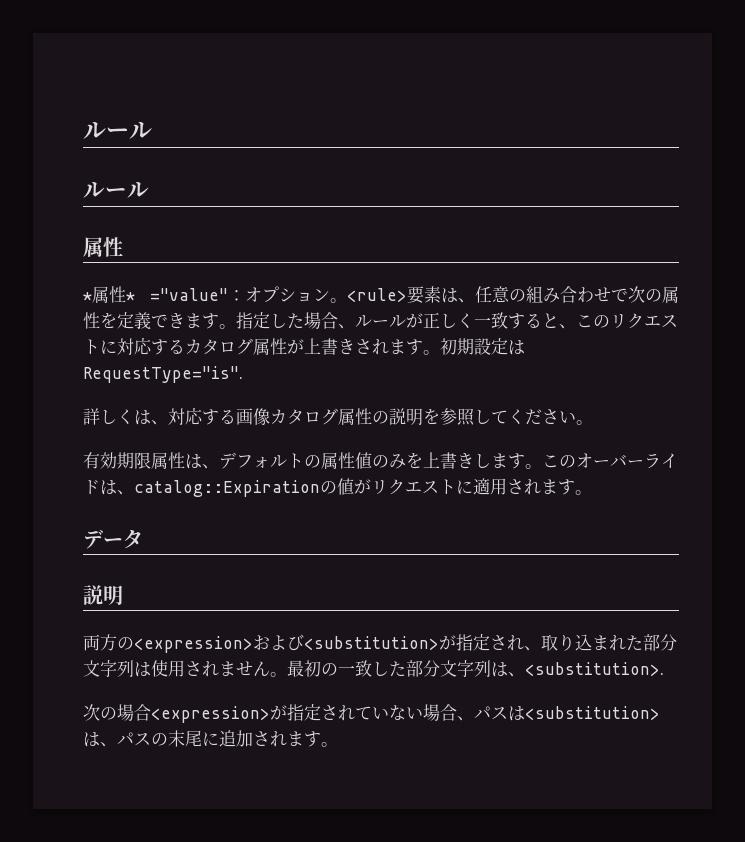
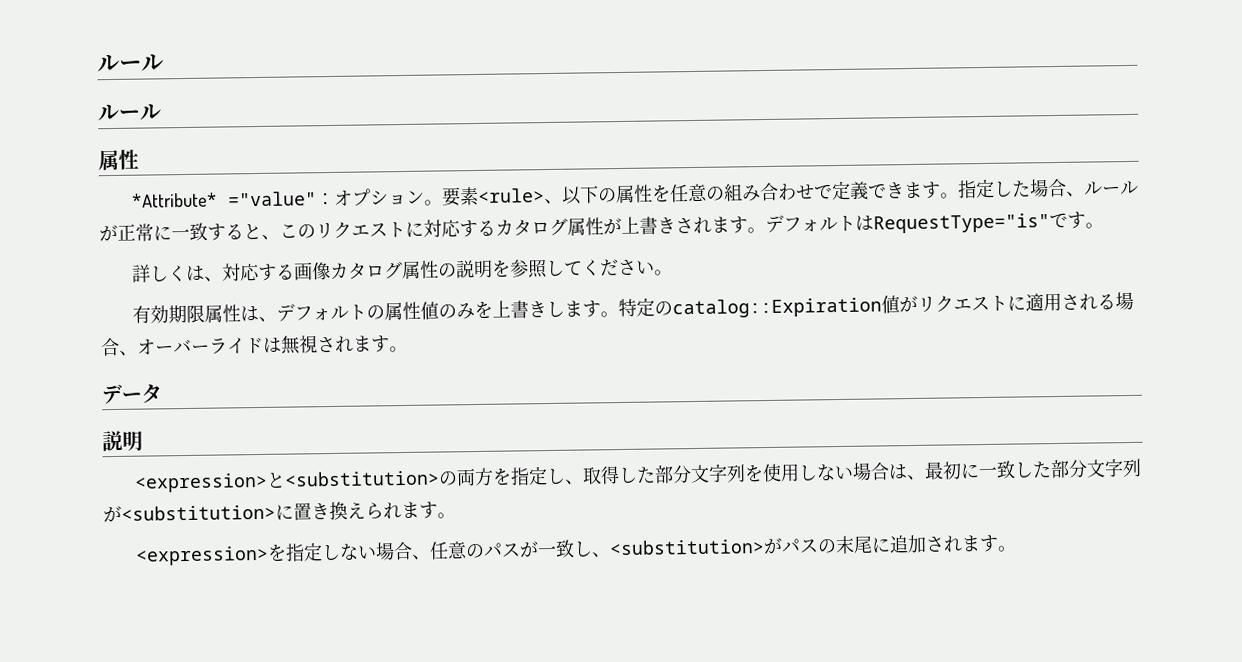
- *属性* ="value"：オプション。
+ *Attribute* ="value"：オプション。
- <rule>要素は、任意の組み合わせで次の属性を定義できます。
+ 要素<rule>、以下の属性を任意の組み合わせで定義できます。
- 指定した場合、ルールが正しく一致すると、このリクエストに対応するカタログ属性が上書きされます。
+ 指定した場合、ルールが正常に一致すると、このリクエストに対応するカタログ属性が上書きされます。
- 初期設定はRequestType="is".
+ デフォルトはRequestType="is"です。
- このオーバーライドは、catalog::Expirationの値がリクエストに適用されます。
+ 特定のcatalog::Expiration値がリクエストに適用される場合、オーバーライドは無視されます。
  データ
  説明
- 両方の<expression>および<substitution>が指定され、取り込まれた部分文字列は使用されません。最初の一致した部分文字列は、<substitution>.
- 次の場合<expression>が指定されていない場合、パスは<substitution>は、パスの末尾に追加されます。
+ <expression>と<substitution>の両方を指定し、取得した部分文字列を使用しない場合は、最初に一致した部分文字列が<substitution>に置き換えられます。
+ <expression>を指定しない場合、任意のパスが一致し、<substitution>がパスの末尾に追加されます。

